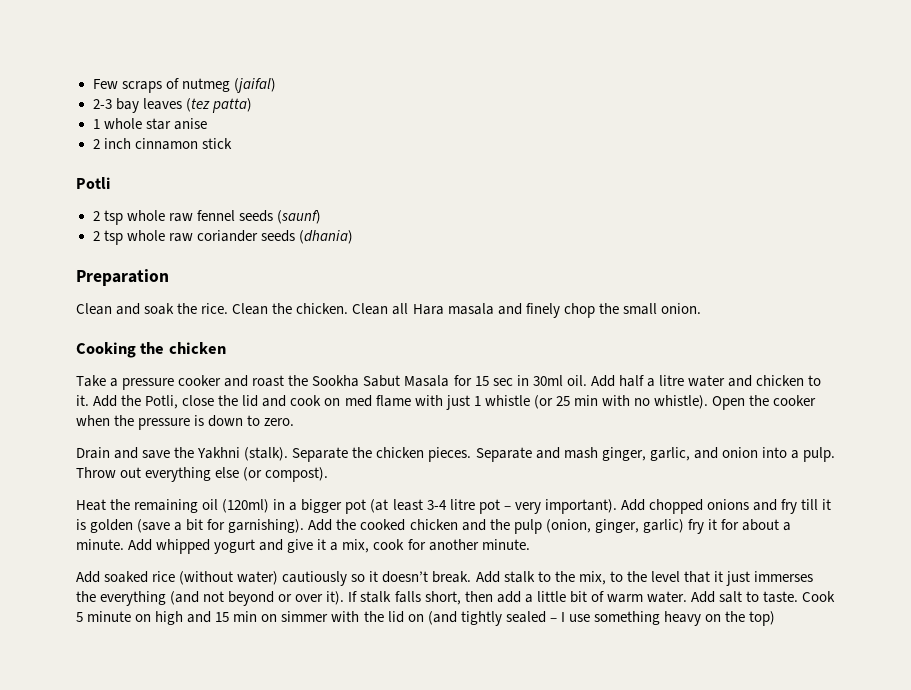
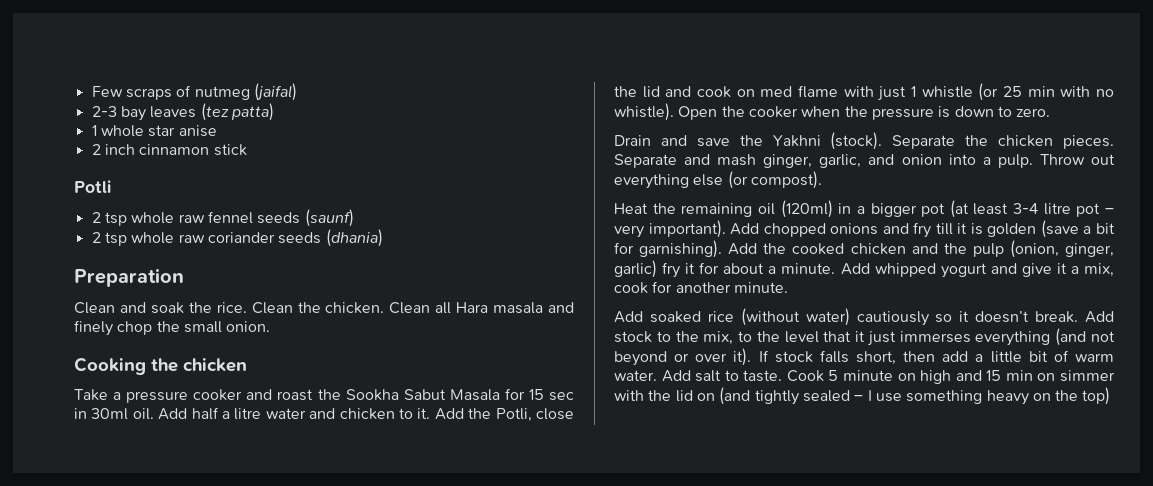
- Drain and save the Yakhni (stalk).
+ Drain and save the Yakhni (stock).
- Add stalk to the mix, to the level that it just immerses the everything (and not beyond or over it).
+ Add stock to the mix, to the level that it just immerses everything (and not beyond or over it).
- If stalk falls short, then add a little bit of warm water.
+ If stock falls short, then add a little bit of warm water.

